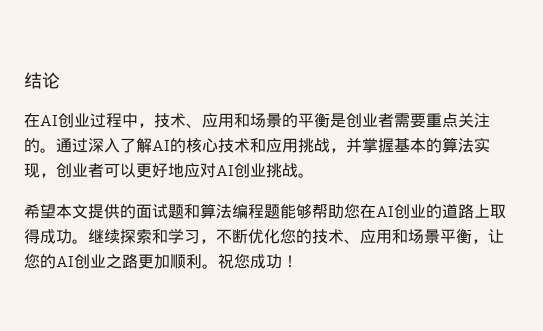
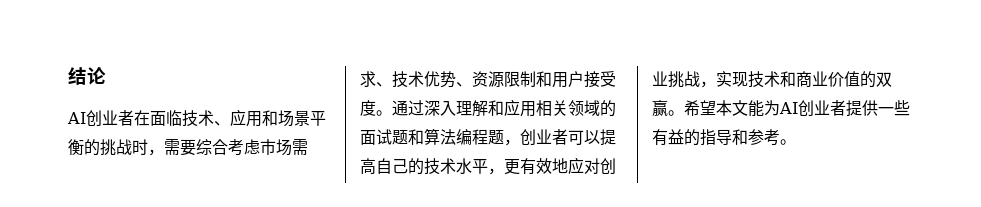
- 在AI创业过程中，技术、应用和场景的平衡是创业者需要重点关注的。通过深入了解AI的核心技术和应用挑战，并掌握基本的算法实现，创业者可以更好地应对AI创业挑战。
- 希望本文提供的面试题和算法编程题能够帮助您在AI创业的道路上取得成功。继续探索和学习，不断优化您的技术、应用和场景平衡，让您的AI创业之路更加顺利。祝您成功！
+ AI创业者在面临技术、应用和场景平衡的挑战时，需要综合考虑市场需求、技术优势、资源限制和用户接受度。通过深入理解和应用相关领域的面试题和算法编程题，创业者可以提高自己的技术水平，更有效地应对创业挑战，实现技术和商业价值的双赢。希望本文能为AI创业者提供一些有益的指导和参考。

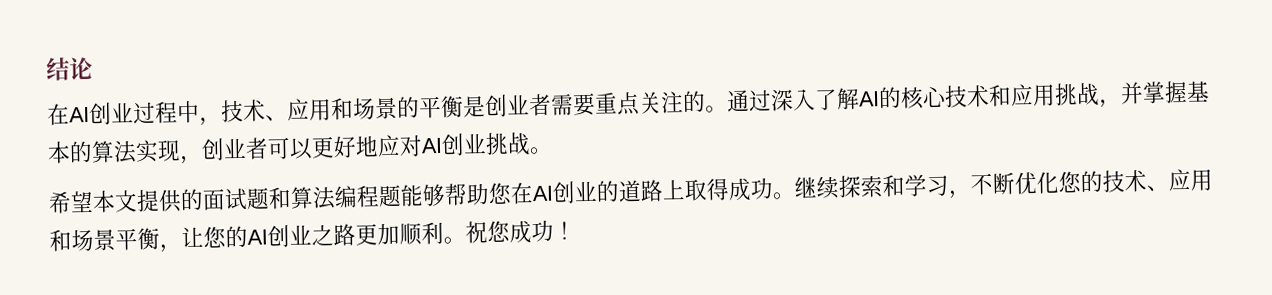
- AI创业者在面临技术、应用和场景平衡的挑战时，需要综合考虑市场需求、技术优势、资源限制和用户接受度。通过深入理解和应用相关领域的面试题和算法编程题，创业者可以提高自己的技术水平，更有效地应对创业挑战，实现技术和商业价值的双赢。希望本文能为AI创业者提供一些有益的指导和参考。
+ 在AI创业过程中，技术、应用和场景的平衡是创业者需要重点关注的。通过深入了解AI的核心技术和应用挑战，并掌握基本的算法实现，创业者可以更好地应对AI创业挑战。
+ 希望本文提供的面试题和算法编程题能够帮助您在AI创业的道路上取得成功。继续探索和学习，不断优化您的技术、应用和场景平衡，让您的AI创业之路更加顺利。祝您成功！

